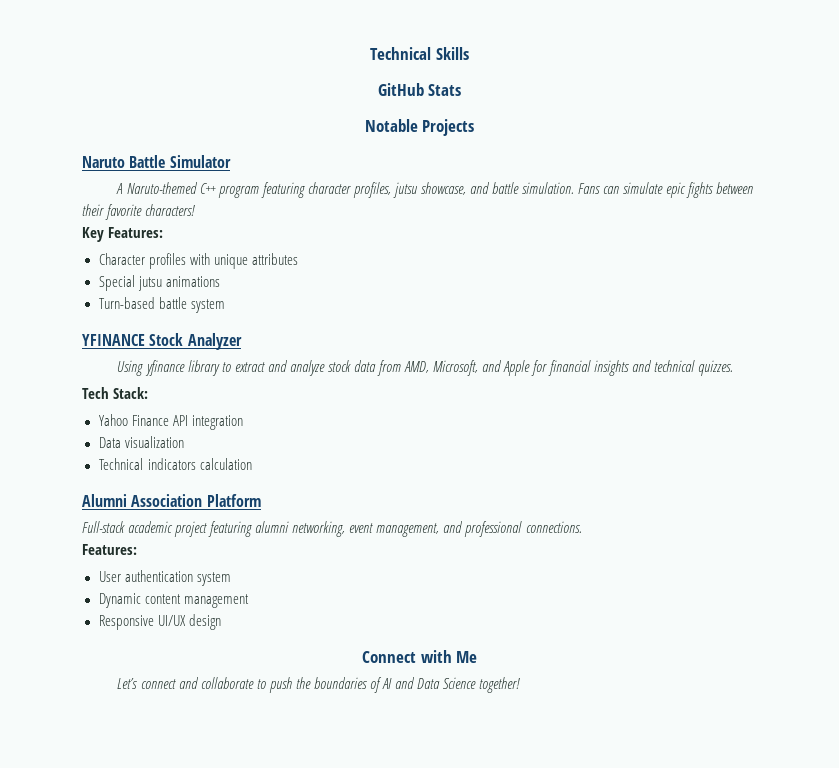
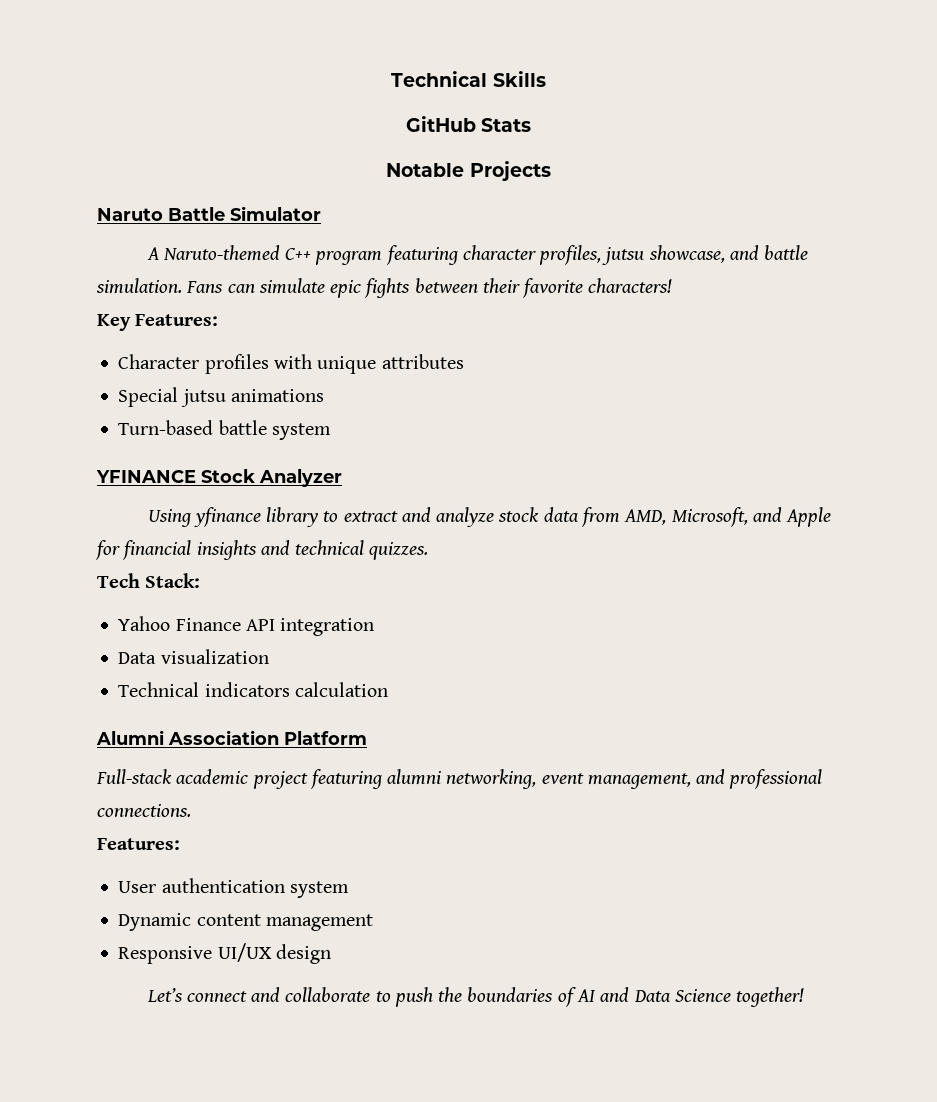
- Connect with Me

